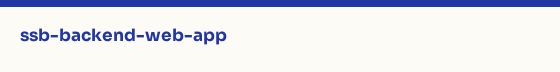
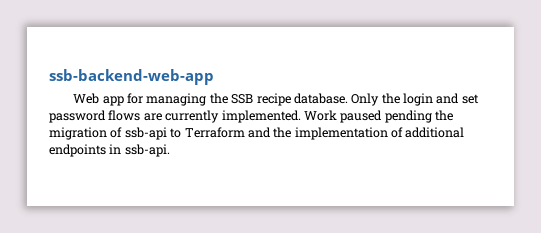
+ Web app for managing the SSB recipe database. Only the login and set password flows are currently implemented. Work paused pending the migration of ssb-api to Terraform and the implementation of additional endpoints in ssb-api.

